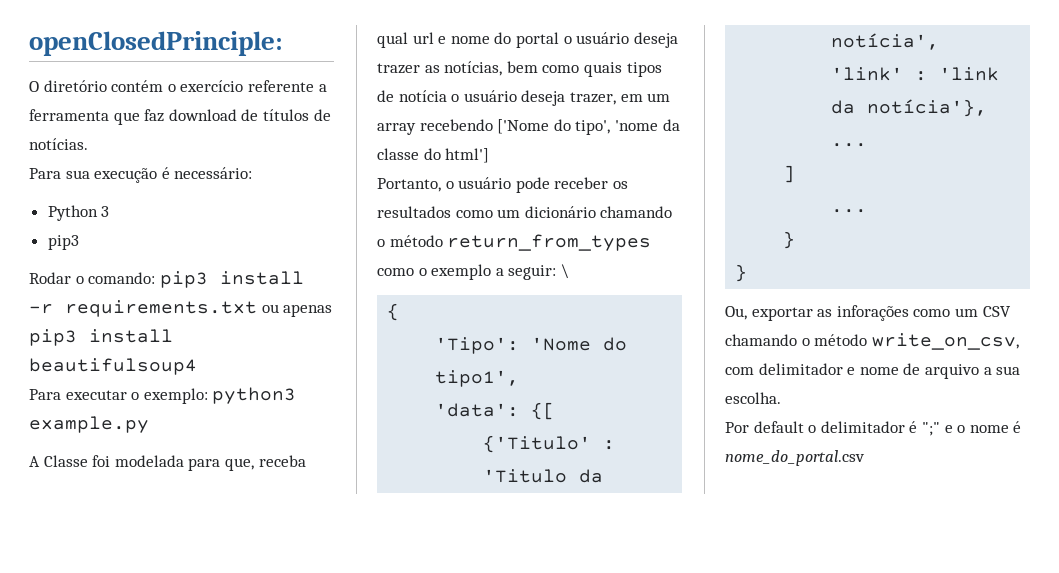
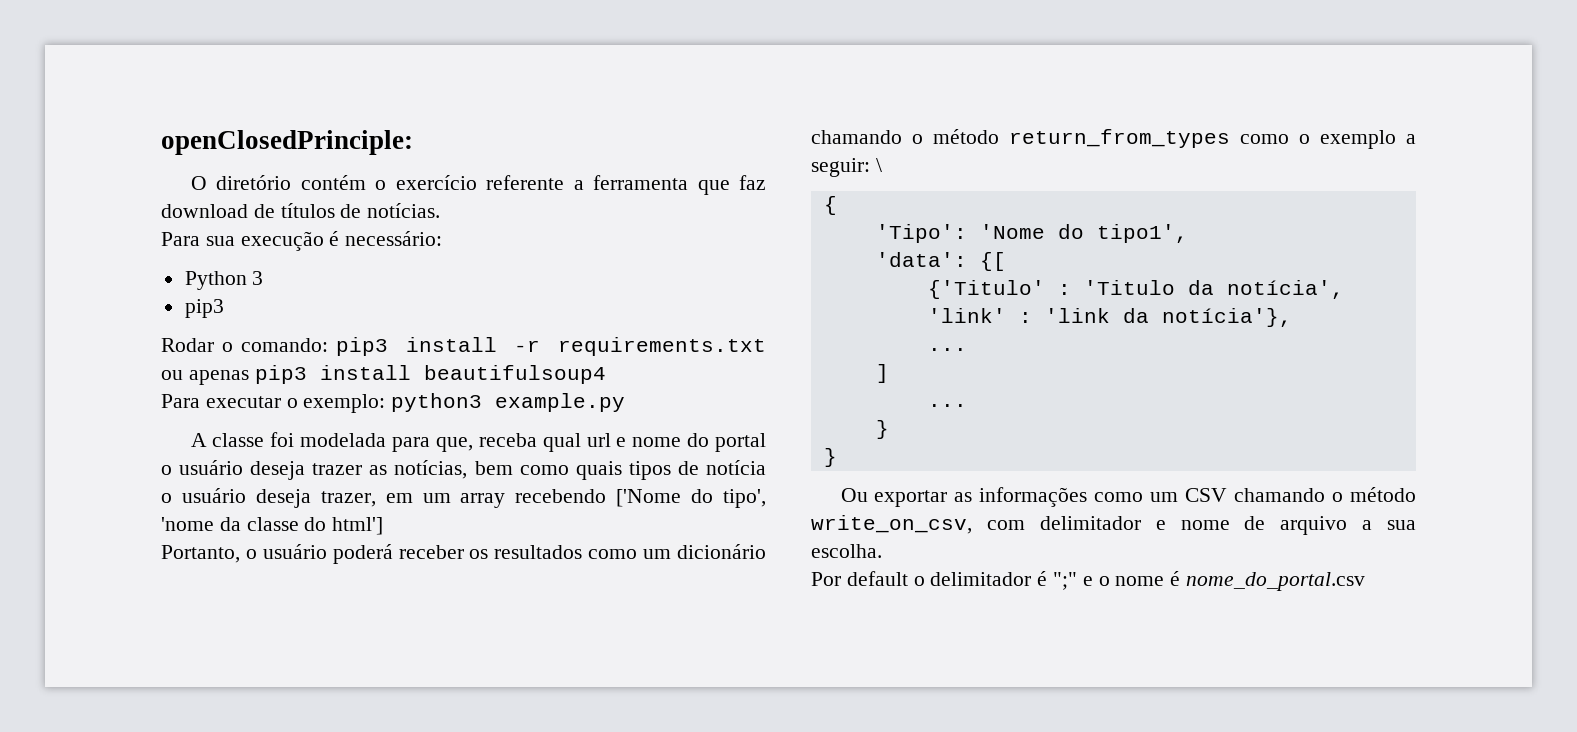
- A Classe foi modelada para que, receba qual url e nome do portal o usuário deseja trazer as notícias, bem como quais tipos de notícia o usuário deseja trazer, em um array recebendo ['Nome do tipo', 'nome da classe do html']
+ A classe foi modelada para que, receba qual url e nome do portal o usuário deseja trazer as notícias, bem como quais tipos de notícia o usuário deseja trazer, em um array recebendo ['Nome do tipo', 'nome da classe do html']
- Portanto, o usuário pode receber os resultados como um dicionário chamando o método return_from_types como o exemplo a seguir: \
+ Portanto, o usuário poderá receber os resultados como um dicionário chamando o método return_from_types como o exemplo a seguir: \
- Ou, exportar as inforações como um CSV chamando o método write_on_csv, com delimitador e nome de arquivo a sua escolha.
+ Ou exportar as informações como um CSV chamando o método write_on_csv, com delimitador e nome de arquivo a sua escolha.

